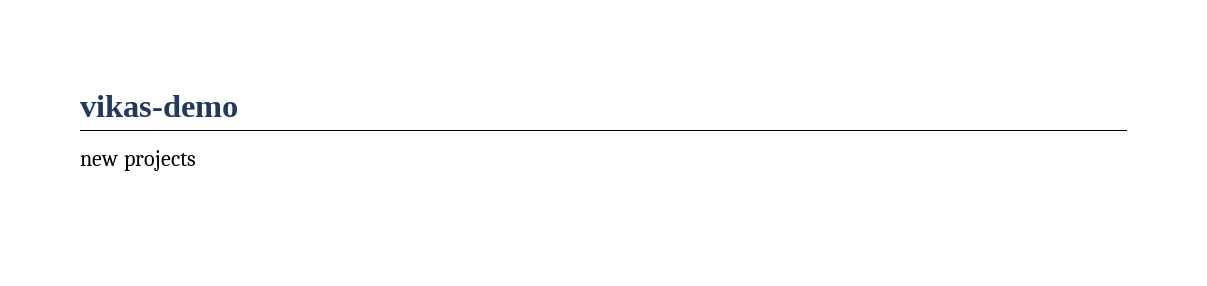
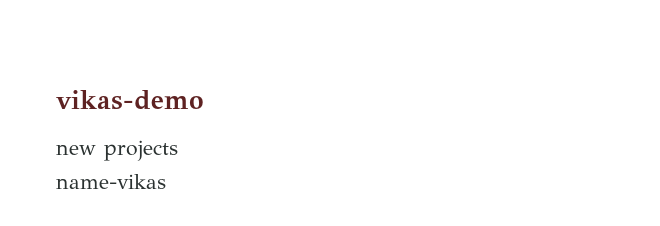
+ name-vikas

